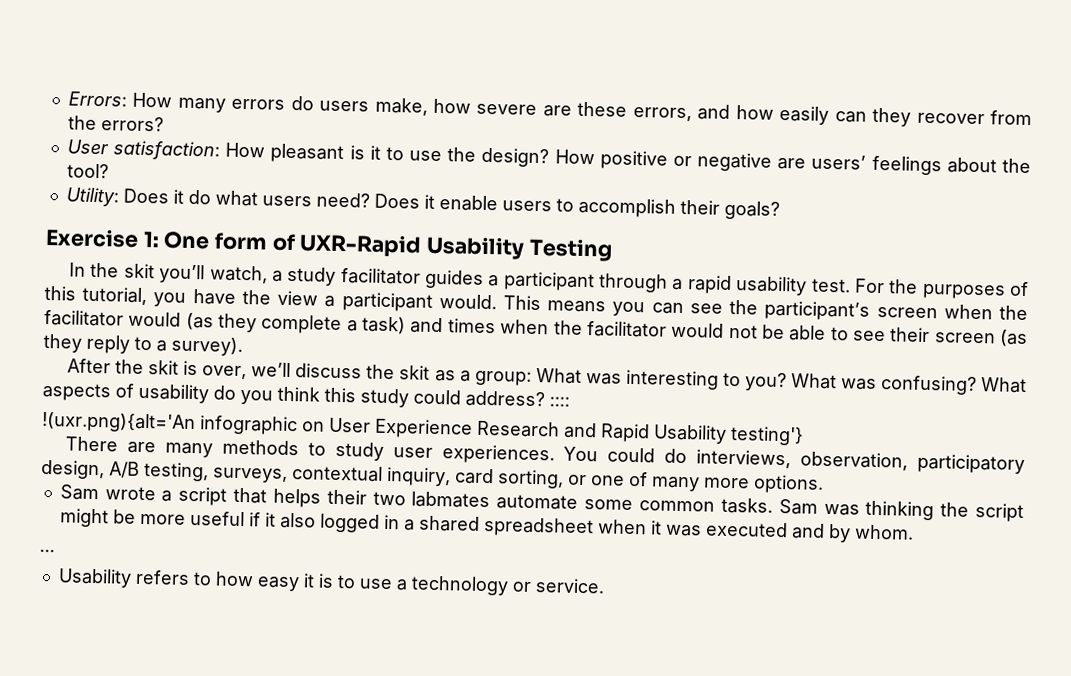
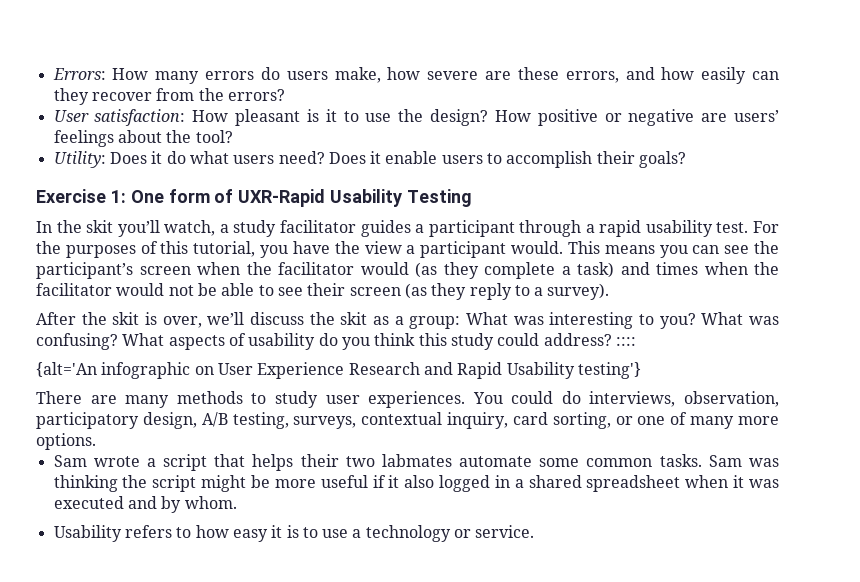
- !(uxr.png){alt='An infographic on User Experience Research and Rapid Usability testing'}
+ {alt='An infographic on User Experience Research and Rapid Usability testing'}
- ...

